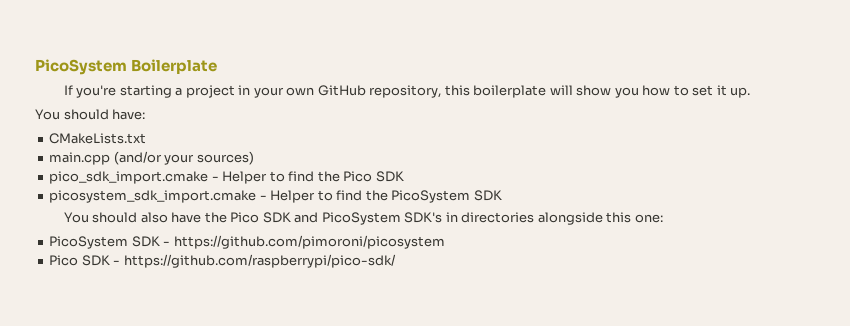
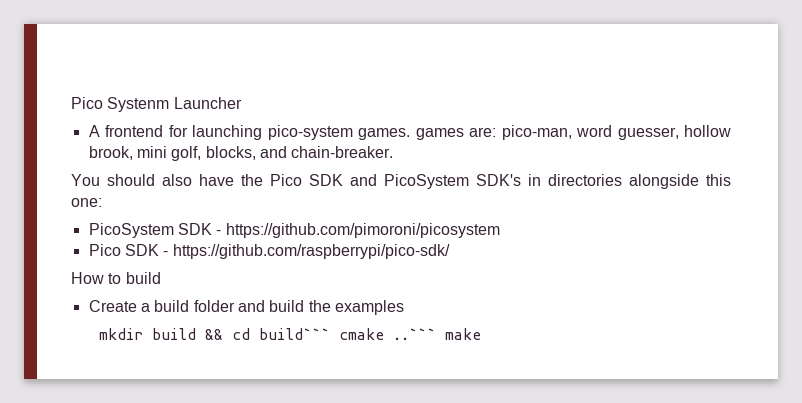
- PicoSystem Boilerplate
- If you're starting a project in your own GitHub repository, this boilerplate will show you how to set it up.
- You should have:
- CMakeLists.txt
- main.cpp (and/or your sources)
- pico_sdk_import.cmake - Helper to find the Pico SDK
- picosystem_sdk_import.cmake - Helper to find the PicoSystem SDK
+ Pico Systenm Launcher
+ A frontend for launching pico-system games. games are: pico-man, word guesser, hollow brook, mini golf, blocks, and chain-breaker.
+ How to build
+ Create a build folder and build the examples
+ mkdir build && cd build``` cmake ..``` make

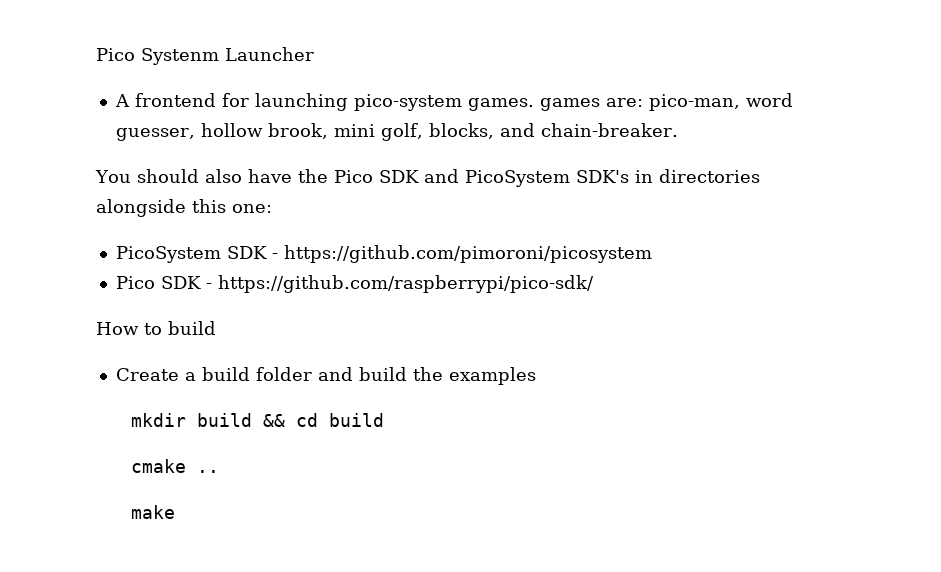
- mkdir build && cd build``` cmake ..``` make
+ mkdir build && cd build
+ cmake ..
+ make

